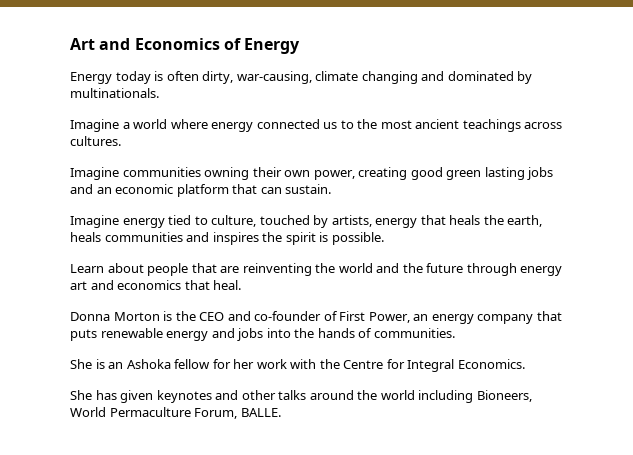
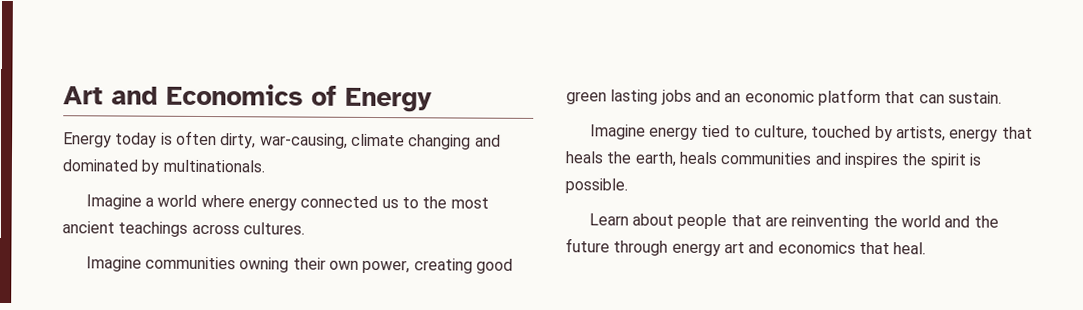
- Donna Morton is the CEO and co-founder of First Power, an energy company that puts renewable energy and jobs into the hands of communities.
- She is an Ashoka fellow for her work with the Centre for Integral Economics.
- She has given keynotes and other talks around the world including Bioneers, World Permaculture Forum, BALLE.

